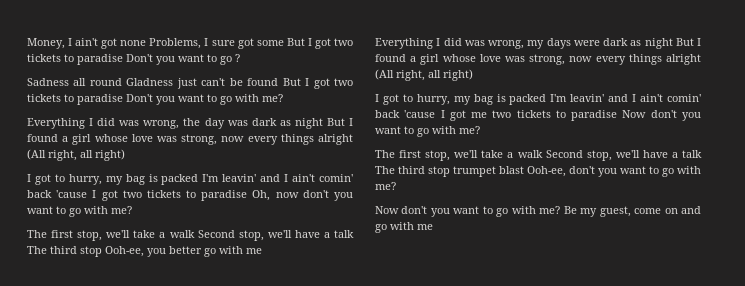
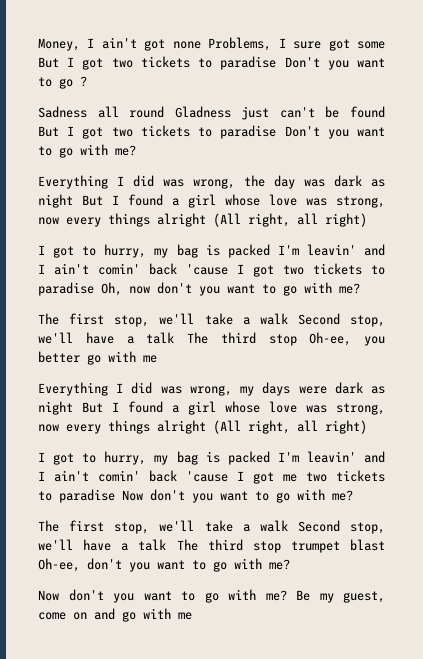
- The first stop, we'll take a walk Second stop, we'll have a talk The third stop Ooh-ee, you better go with me
+ The first stop, we'll take a walk Second stop, we'll have a talk The third stop Oh-ee, you better go with me
- The first stop, we'll take a walk Second stop, we'll have a talk The third stop trumpet blast Ooh-ee, don't you want to go with me?
+ The first stop, we'll take a walk Second stop, we'll have a talk The third stop trumpet blast Oh-ee, don't you want to go with me?

